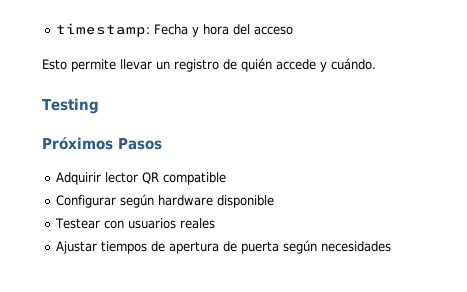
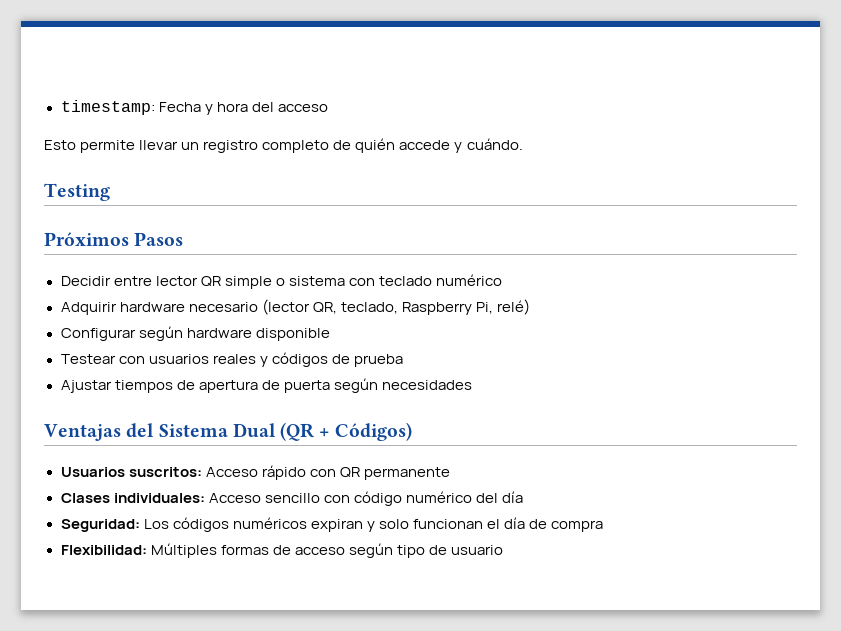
- Esto permite llevar un registro de quién accede y cuándo.
+ Esto permite llevar un registro completo de quién accede y cuándo.
- Adquirir lector QR compatible
+ Decidir entre lector QR simple o sistema con teclado numérico
+ Adquirir hardware necesario (lector QR, teclado, Raspberry Pi, relé)
- Testear con usuarios reales
+ Testear con usuarios reales y códigos de prueba
+ Ventajas del Sistema Dual (QR + Códigos)
+ Usuarios suscritos: Acceso rápido con QR permanente
+ Clases individuales: Acceso sencillo con código numérico del día
+ Seguridad: Los códigos numéricos expiran y solo funcionan el día de compra
+ Flexibilidad: Múltiples formas de acceso según tipo de usuario

